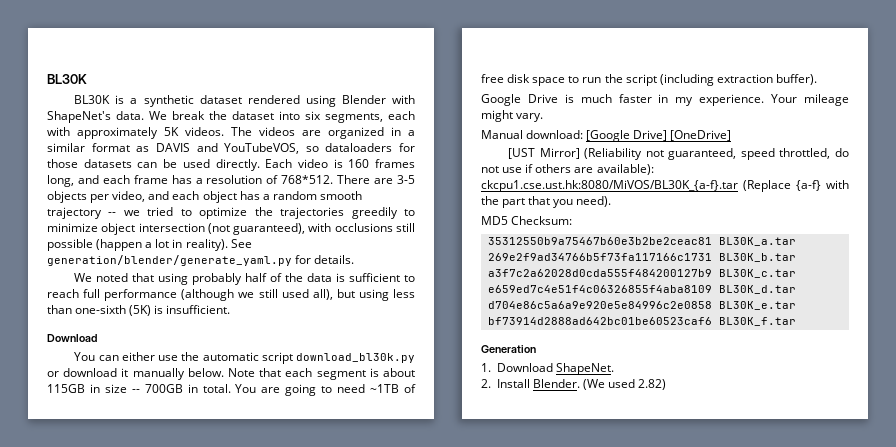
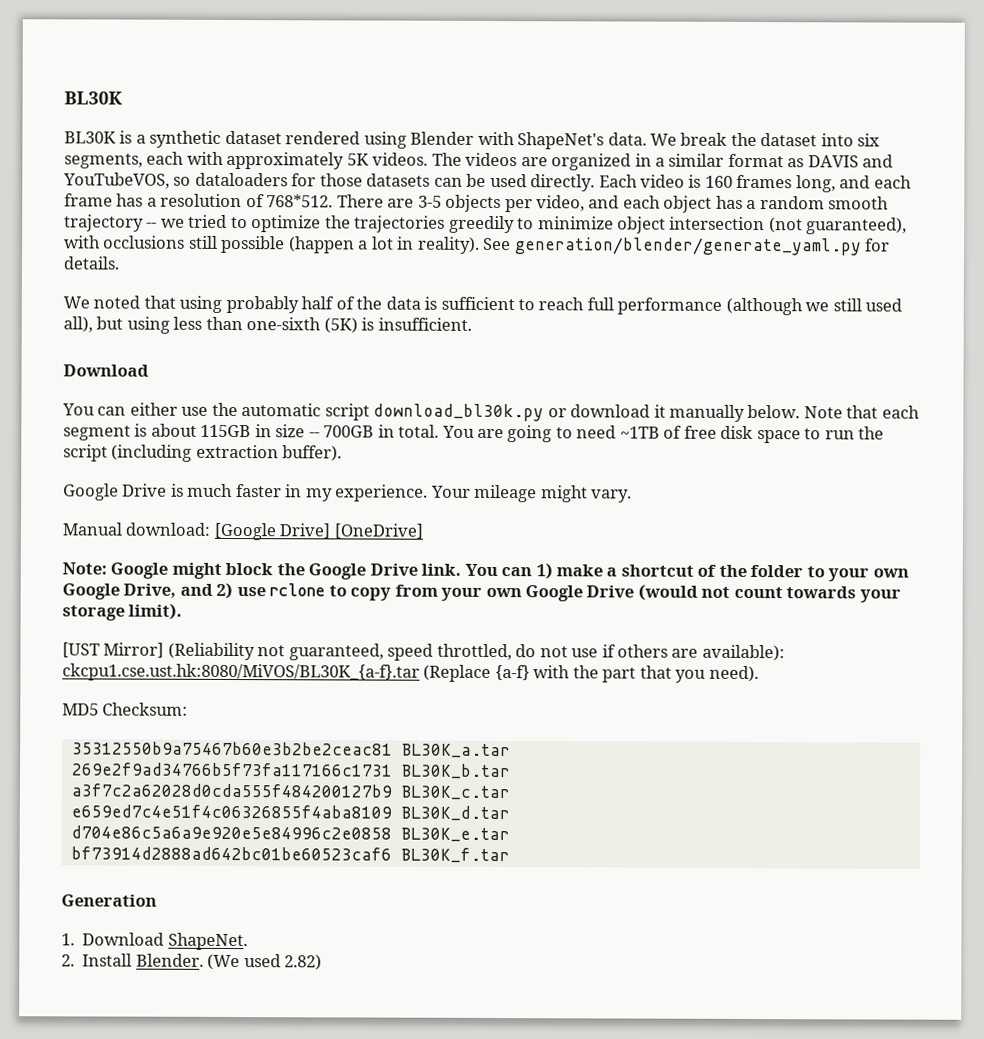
+ Note: Google might block the Google Drive link. You can 1) make a shortcut of the folder to your own Google Drive, and 2) use rclone to copy from your own Google Drive (would not count towards your storage limit).

